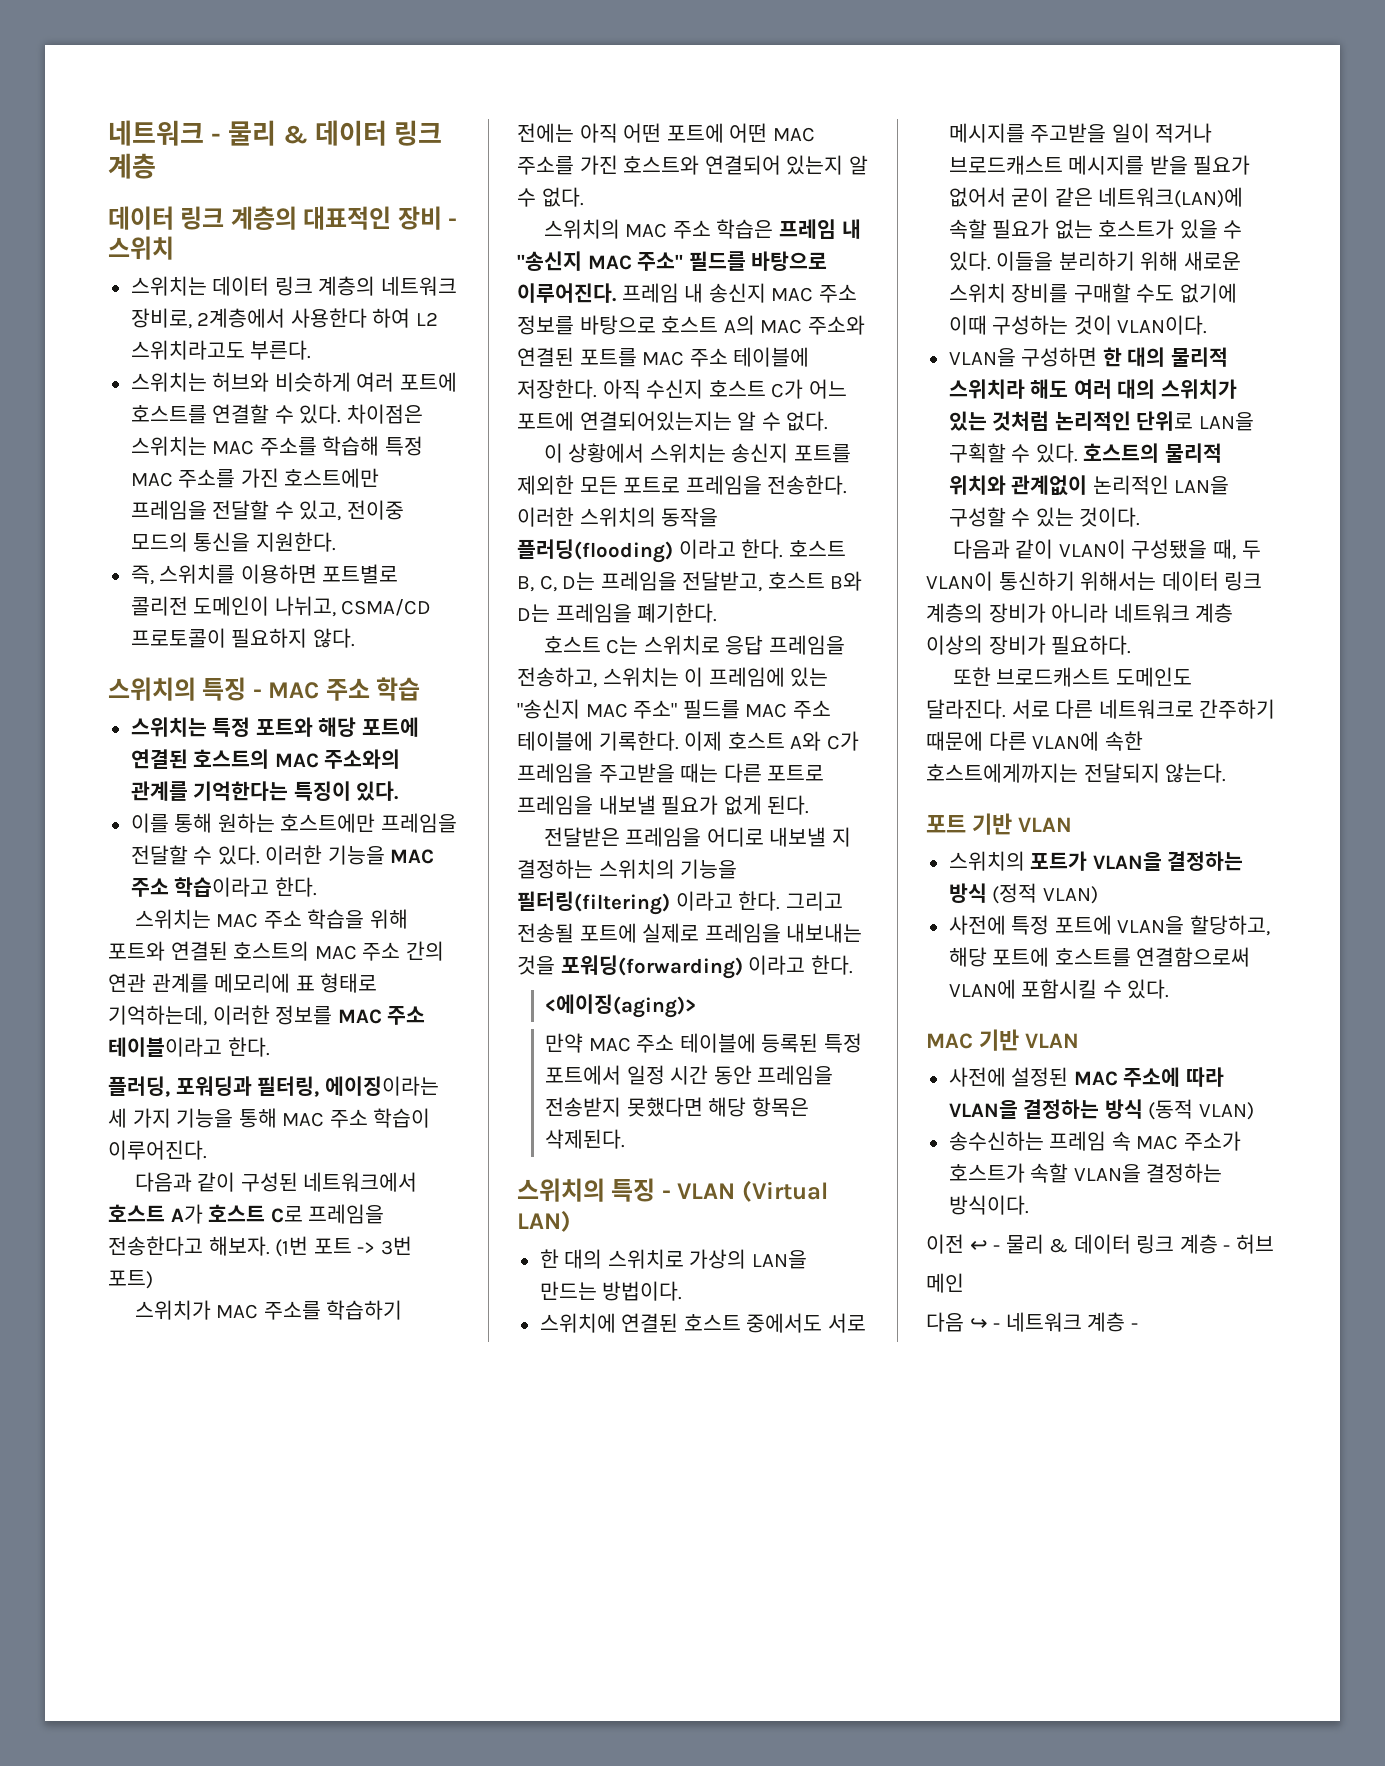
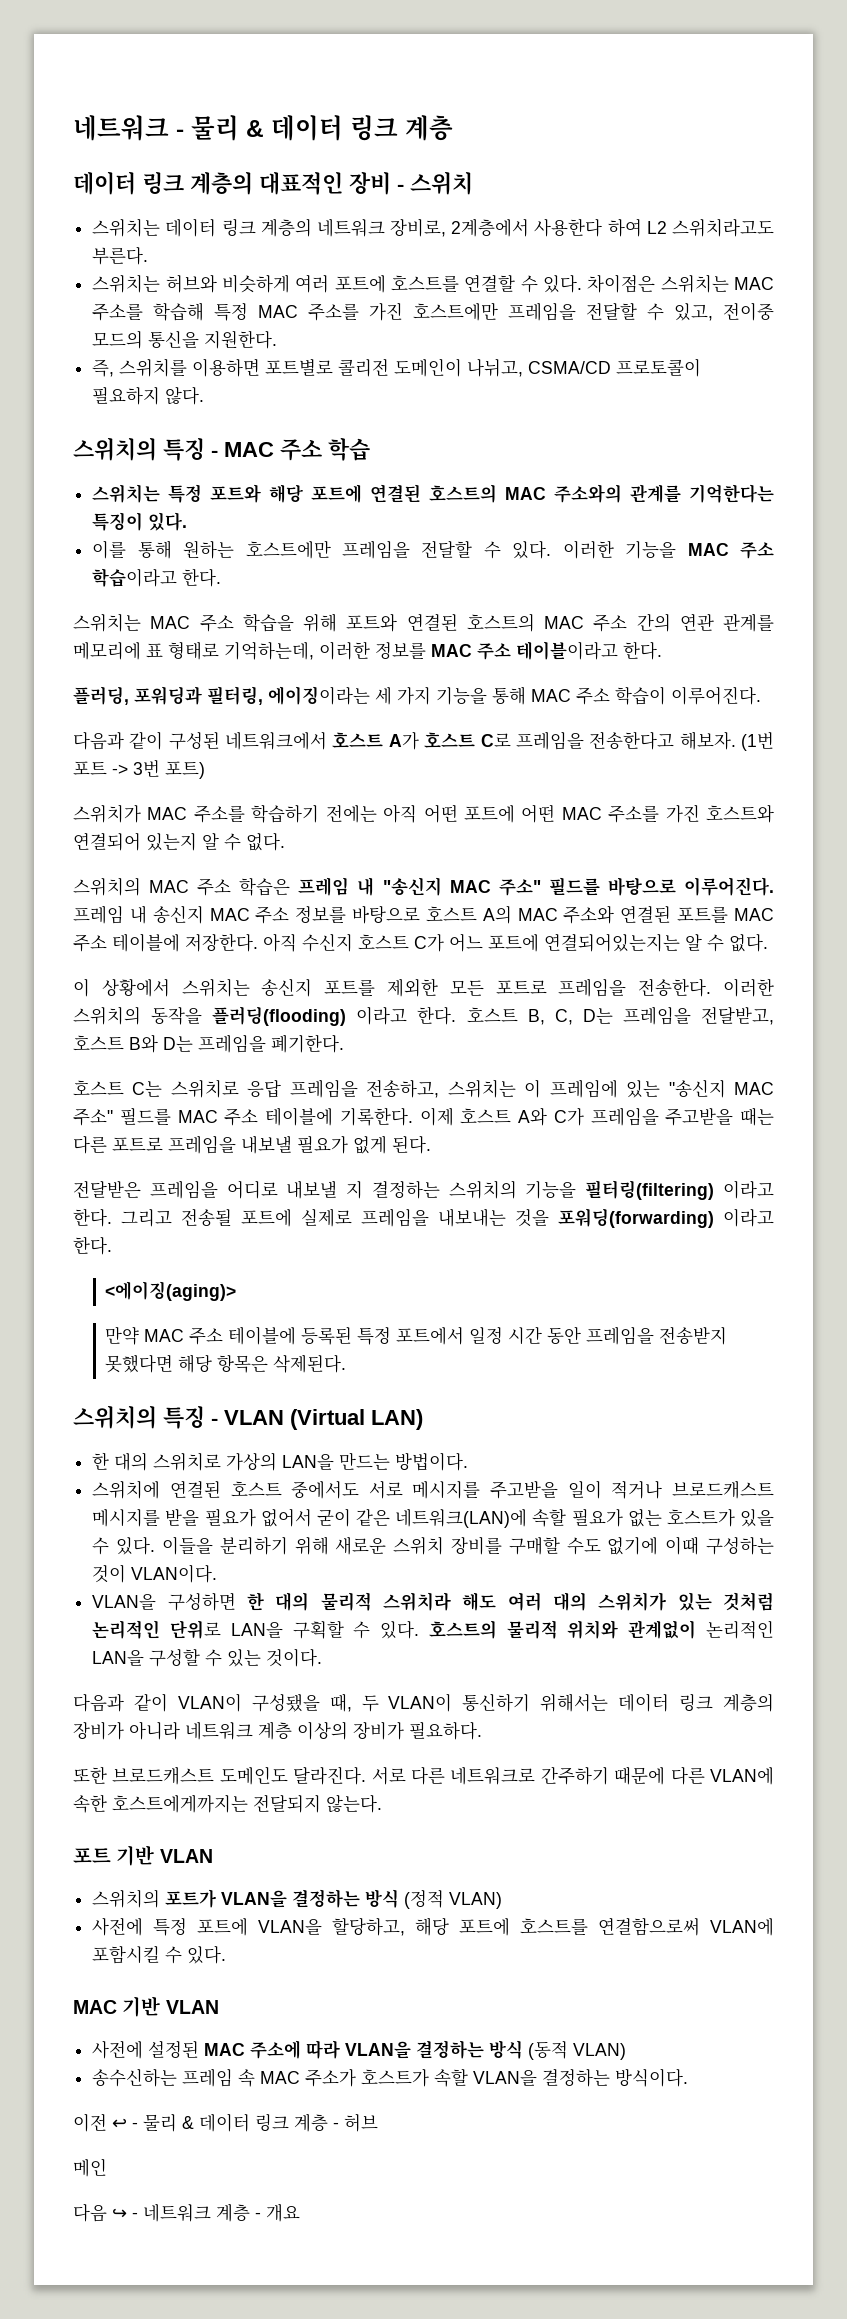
- 다음 ↪ - 네트워크 계층 -
+ 다음 ↪ - 네트워크 계층 - 개요

